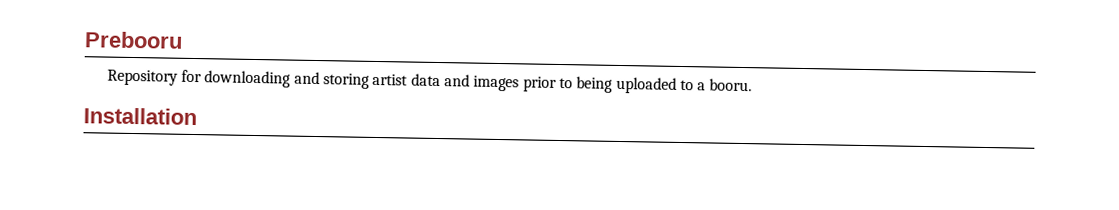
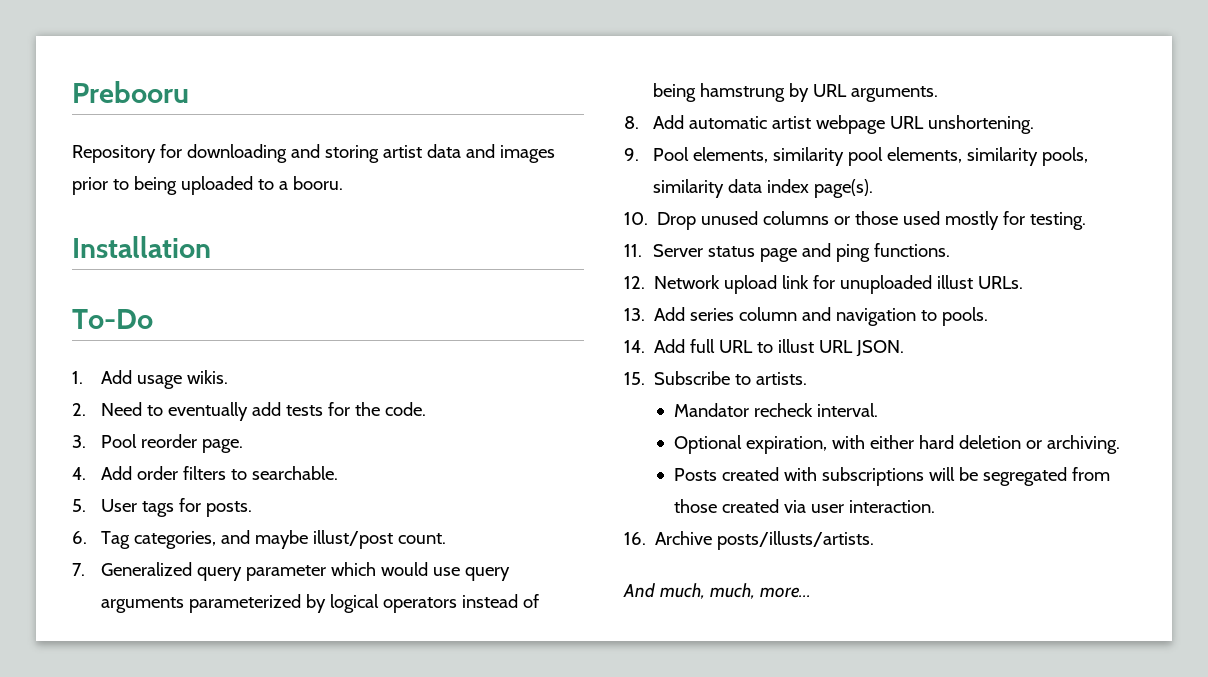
+ To-Do
+ 1. Add usage wikis.
+ 2. Need to eventually add tests for the code.
+ 3. Pool reorder page.
+ 4. Add order filters to searchable.
+ 5. User tags for posts.
+ 6. Tag categories, and maybe illust/post count.
+ 7. Generalized query parameter which would use query arguments parameterized by logical operators instead of being hamstrung by URL arguments.
+ 8. Add automatic artist webpage URL unshortening.
+ 9. Pool elements, similarity pool elements, similarity pools, similarity data index page(s).
+ 10. Drop unused columns or those used mostly for testing.
+ 11. Server status page and ping functions.
+ 12. Network upload link for unuploaded illust URLs.
+ 13. Add series column and navigation to pools.
+ 14. Add full URL to illust URL JSON.
+ 15. Subscribe to artists.
+ Mandator recheck interval.
+ Optional expiration, with either hard deletion or archiving.
+ Posts created with subscriptions will be segregated from those created via user interaction.
+ 16. Archive posts/illusts/artists.
+ And much, much, more...

